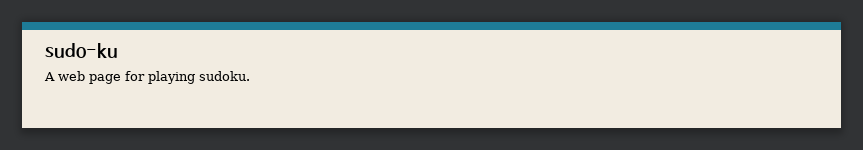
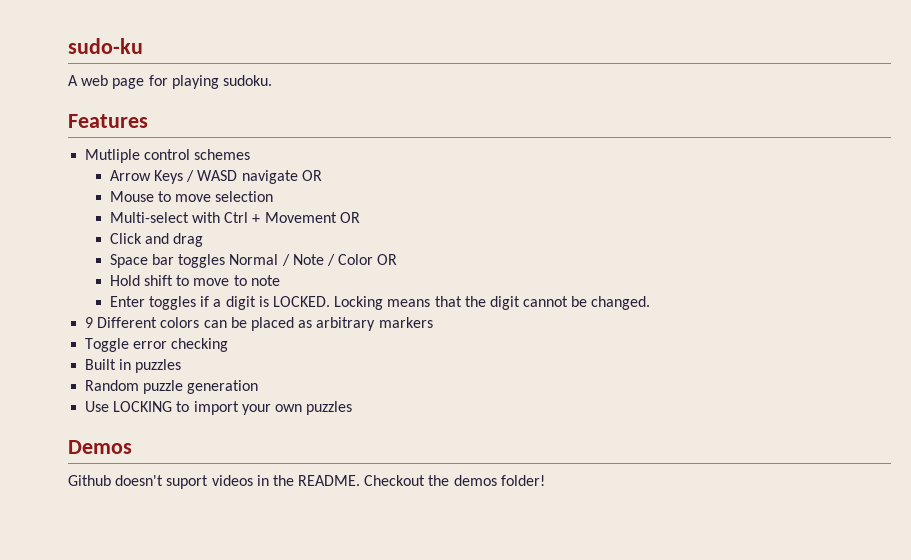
+ Features
+ Mutliple control schemes
+ Arrow Keys / WASD navigate OR
+ Mouse to move selection
+ Multi-select with Ctrl + Movement OR
+ Click and drag
+ Space bar toggles Normal / Note / Color OR
+ Hold shift to move to note
+ Enter toggles if a digit is LOCKED. Locking means that the digit cannot be changed.
+ 9 Different colors can be placed as arbitrary markers
+ Toggle error checking
+ Built in puzzles
+ Random puzzle generation
+ Use LOCKING to import your own puzzles
+ Demos
+ Github doesn't suport videos in the README. Checkout the demos folder!

